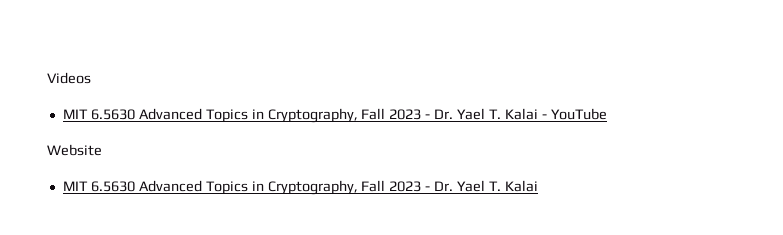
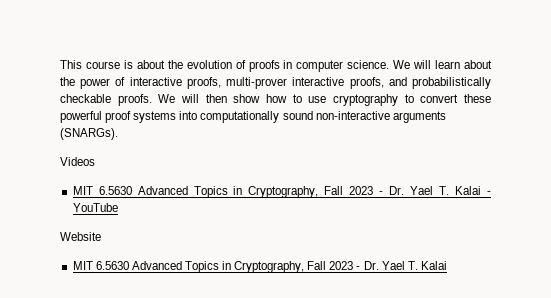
+ This course is about the evolution of proofs in computer science. We will learn about the power of interactive proofs, multi-prover interactive proofs, and probabilistically checkable proofs. We will then show how to use cryptography to convert these powerful proof systems into computationally sound non-interactive arguments (SNARGs).

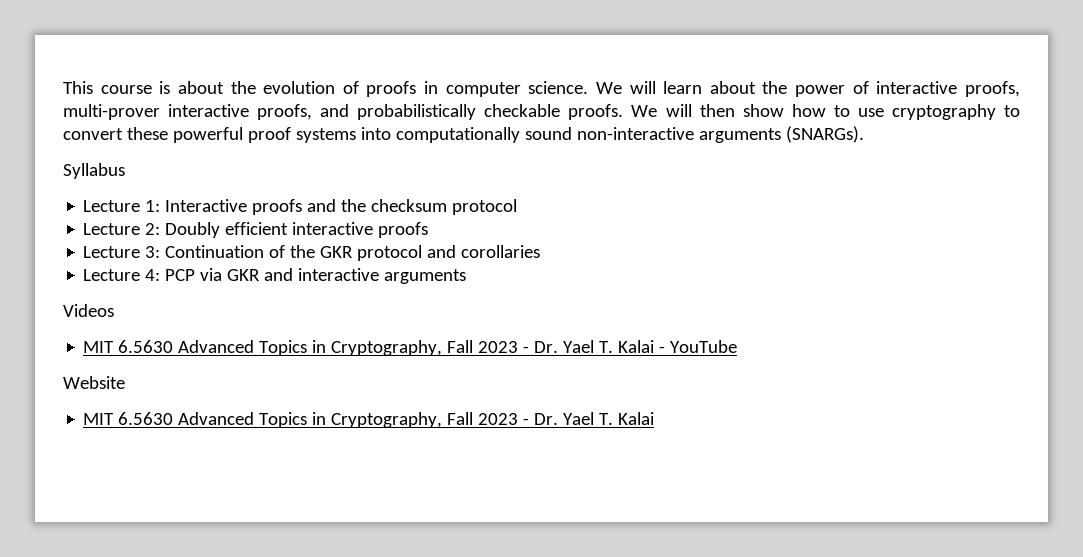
+ Syllabus
+ Lecture 1: Interactive proofs and the checksum protocol
+ Lecture 2: Doubly efficient interactive proofs
+ Lecture 3: Continuation of the GKR protocol and corollaries
+ Lecture 4: PCP via GKR and interactive arguments

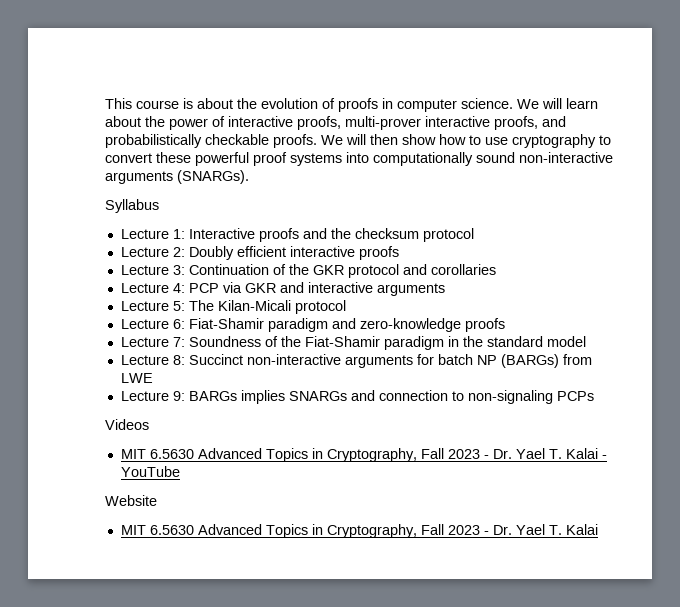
+ Lecture 5: The Kilan-Micali protocol
+ Lecture 6: Fiat-Shamir paradigm and zero-knowledge proofs
+ Lecture 7: Soundness of the Fiat-Shamir paradigm in the standard model
+ Lecture 8: Succinct non-interactive arguments for batch NP (BARGs) from LWE
+ Lecture 9: BARGs implies SNARGs and connection to non-signaling PCPs

